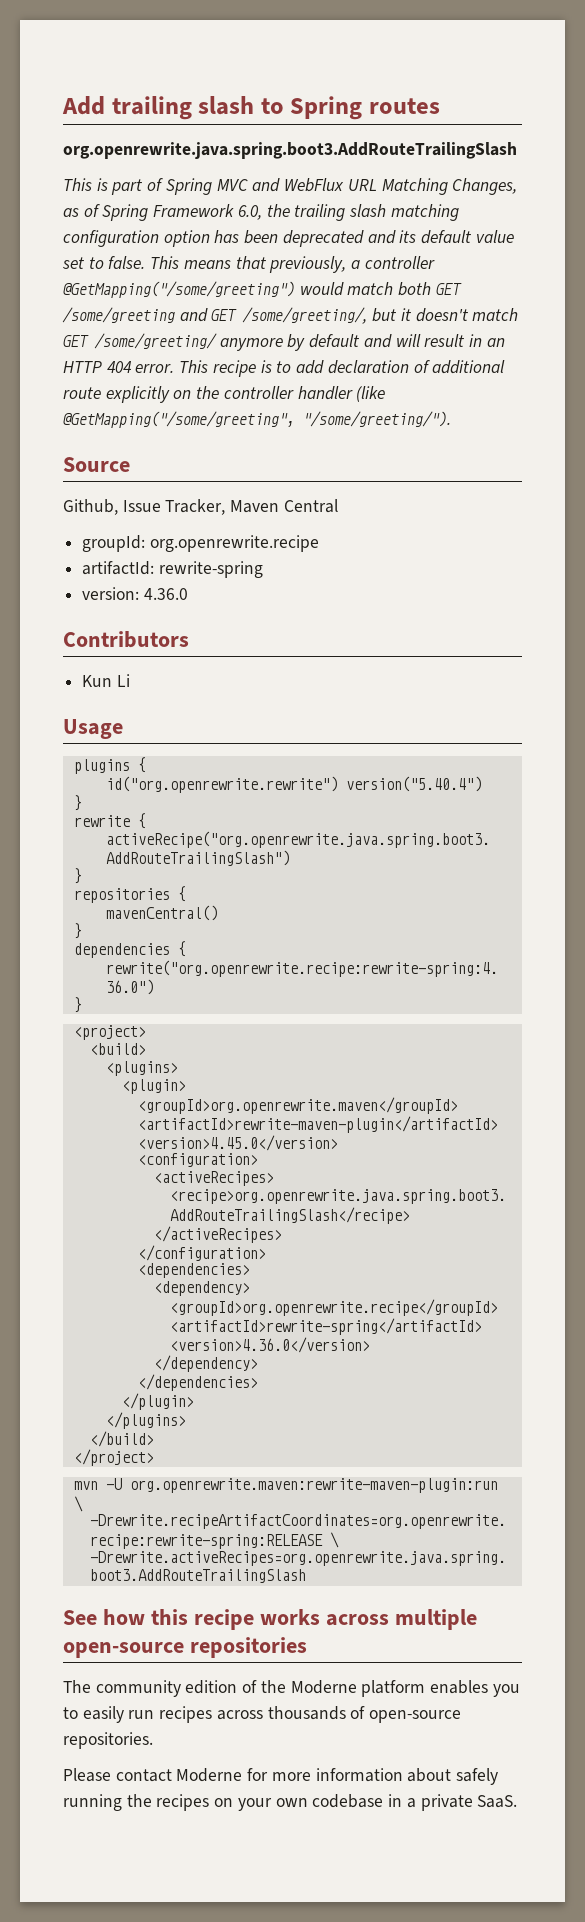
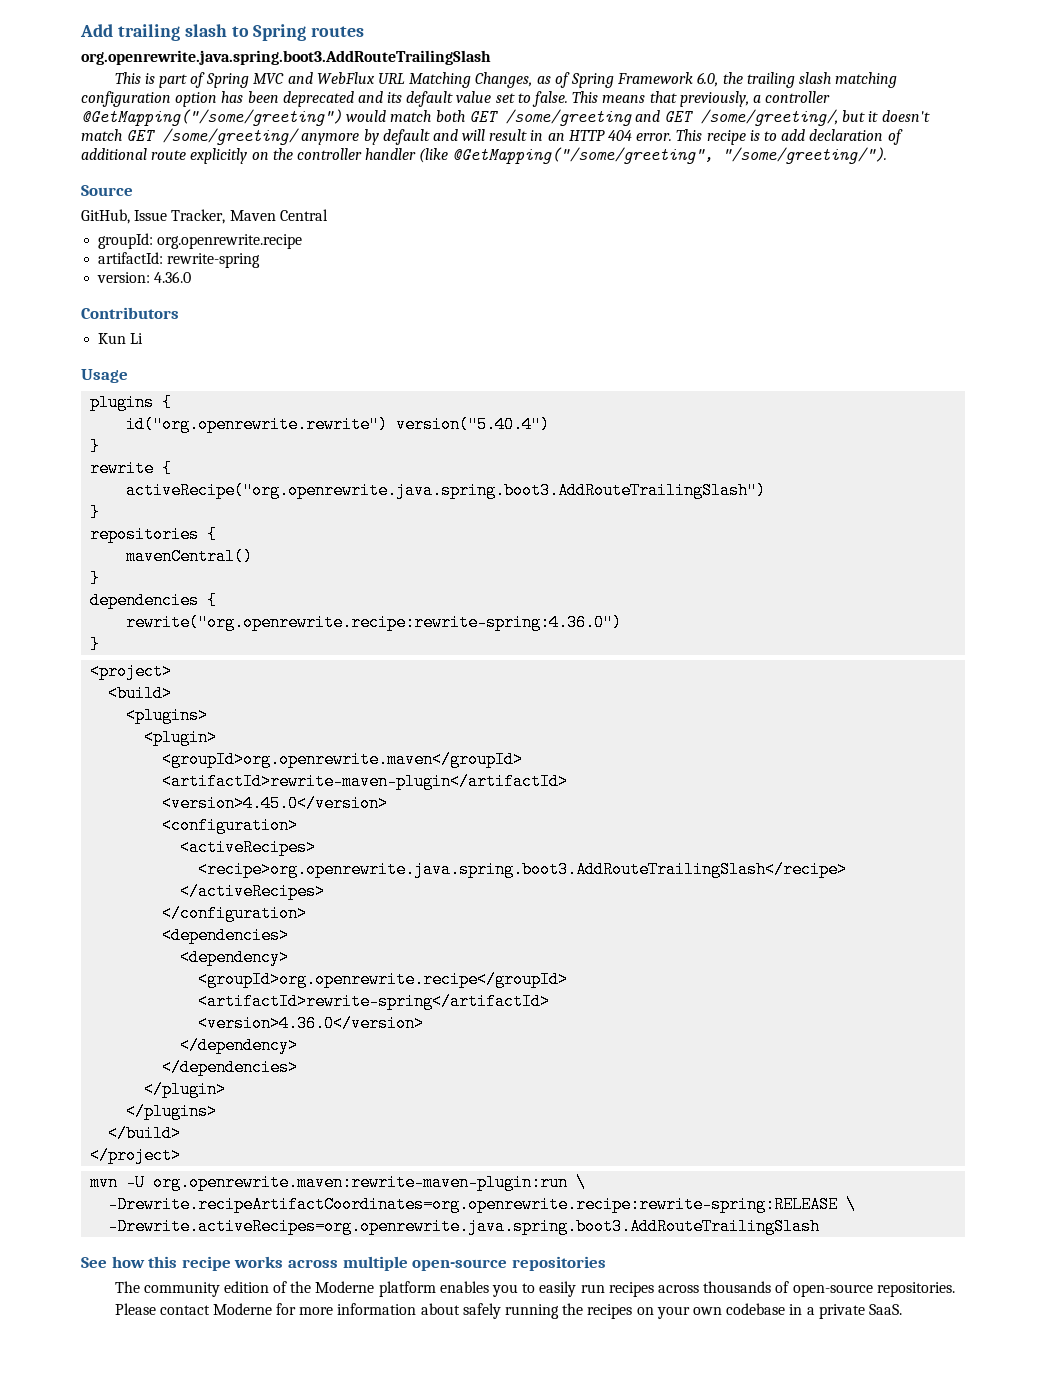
- Github, Issue Tracker, Maven Central
+ GitHub, Issue Tracker, Maven Central

